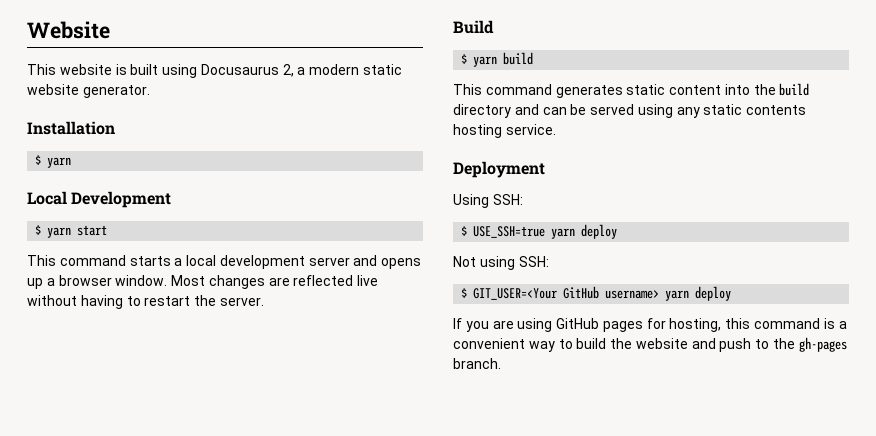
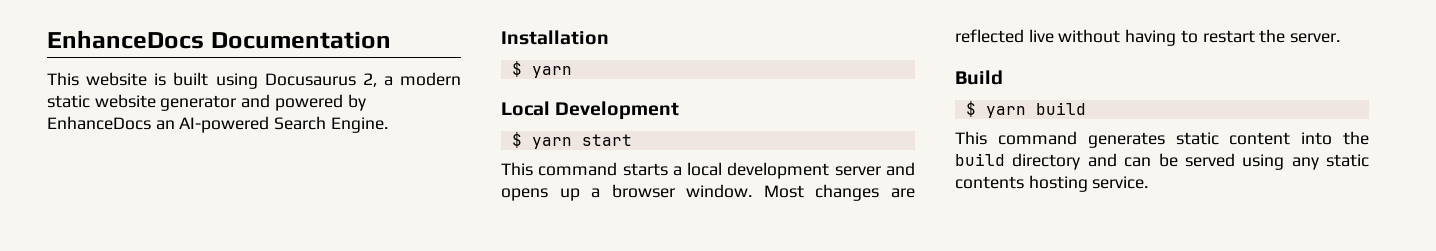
- Website
+ EnhanceDocs Documentation
- This website is built using Docusaurus 2, a modern static website generator.
+ This website is built using Docusaurus 2, a modern static website generator and powered by EnhanceDocs an AI-powered Search Engine.
- Deployment
- Using SSH:
- $ USE_SSH=true yarn deploy
- Not using SSH:
- $ GIT_USER=<Your GitHub username> yarn deploy
- If you are using GitHub pages for hosting, this command is a convenient way to build the website and push to the gh-pages branch.

